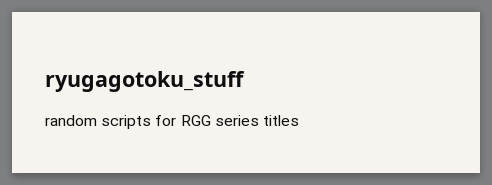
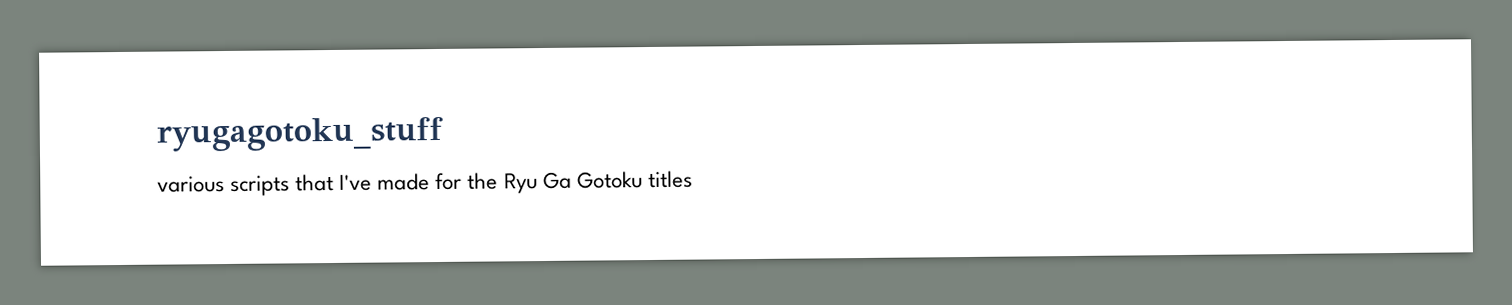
- random scripts for RGG series titles
+ various scripts that I've made for the Ryu Ga Gotoku titles

